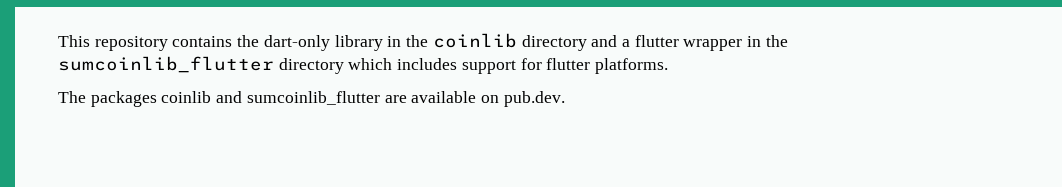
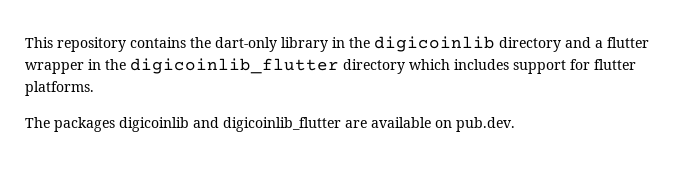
- This repository contains the dart-only library in the coinlib directory and a flutter wrapper in the sumcoinlib_flutter directory which includes support for flutter platforms.
+ This repository contains the dart-only library in the digicoinlib directory and a flutter wrapper in the digicoinlib_flutter directory which includes support for flutter platforms.
- The packages coinlib and sumcoinlib_flutter are available on pub.dev.
+ The packages digicoinlib and digicoinlib_flutter are available on pub.dev.

